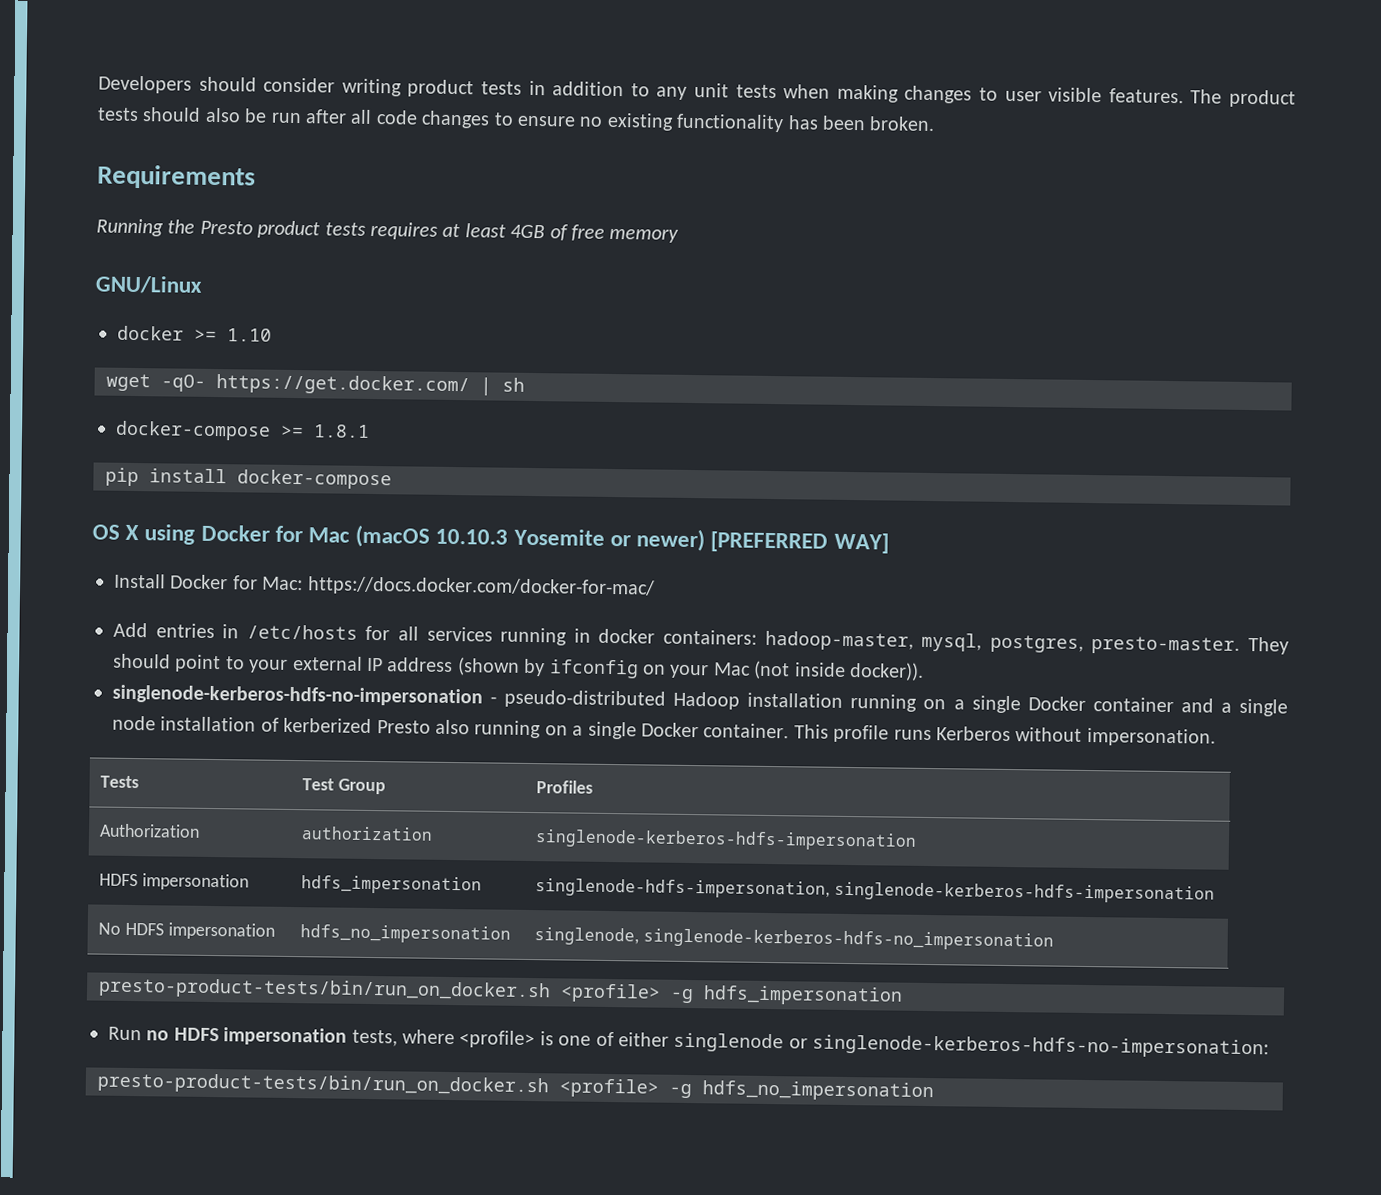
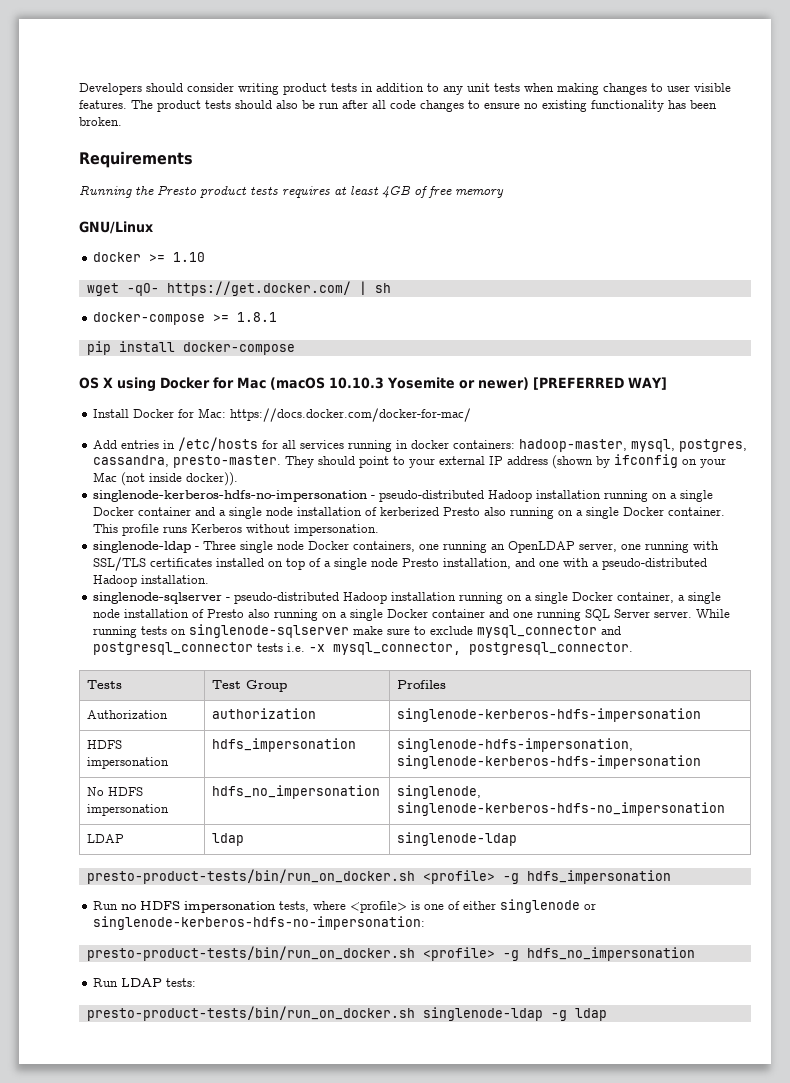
- Add entries in /etc/hosts for all services running in docker containers: hadoop-master, mysql, postgres, presto-master.
+ Add entries in /etc/hosts for all services running in docker containers: hadoop-master, mysql, postgres, cassandra, presto-master.
+ singlenode-ldap - Three single node Docker containers, one running an OpenLDAP server, one running with SSL/TLS certificates installed on top of a single node Presto installation, and one with a pseudo-distributed Hadoop installation.
+ singlenode-sqlserver - pseudo-distributed Hadoop installation running on a single Docker container, a single node installation of Presto also running on a single Docker container and one running SQL Server server. While running tests on singlenode-sqlserver make sure to exclude mysql_connector and postgresql_connector tests i.e. -x mysql_connector, postgresql_connector.
+ LDAP | ldap | singlenode-ldap
+ Run LDAP tests:
+ presto-product-tests/bin/run_on_docker.sh singlenode-ldap -g ldap

